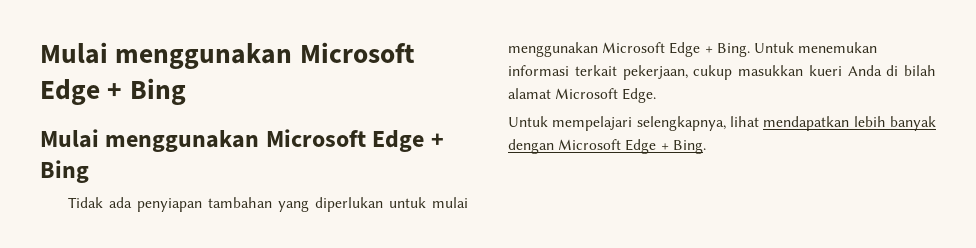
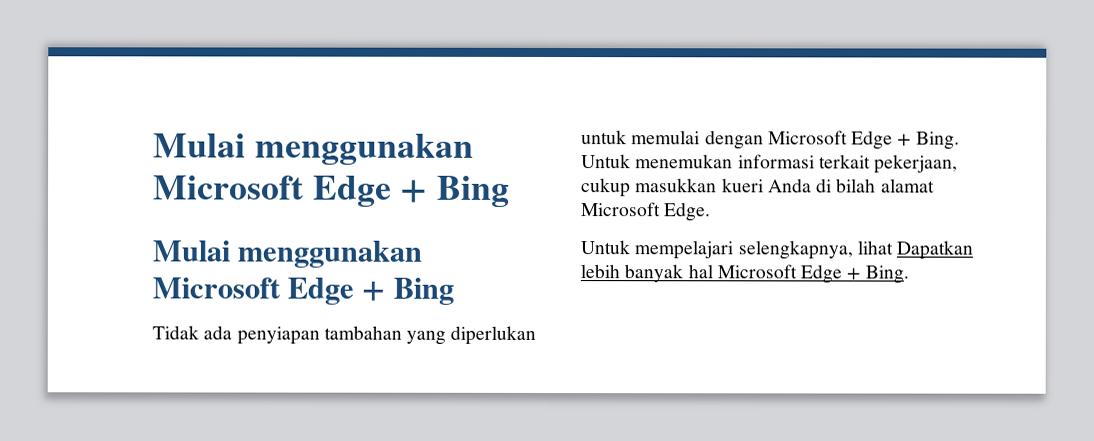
- Tidak ada penyiapan tambahan yang diperlukan untuk mulai menggunakan Microsoft Edge + Bing.
+ Tidak ada penyiapan tambahan yang diperlukan untuk memulai dengan Microsoft Edge + Bing.
- Untuk mempelajari selengkapnya, lihat mendapatkan lebih banyak dengan Microsoft Edge + Bing.
+ Untuk mempelajari selengkapnya, lihat Dapatkan lebih banyak hal Microsoft Edge + Bing.

